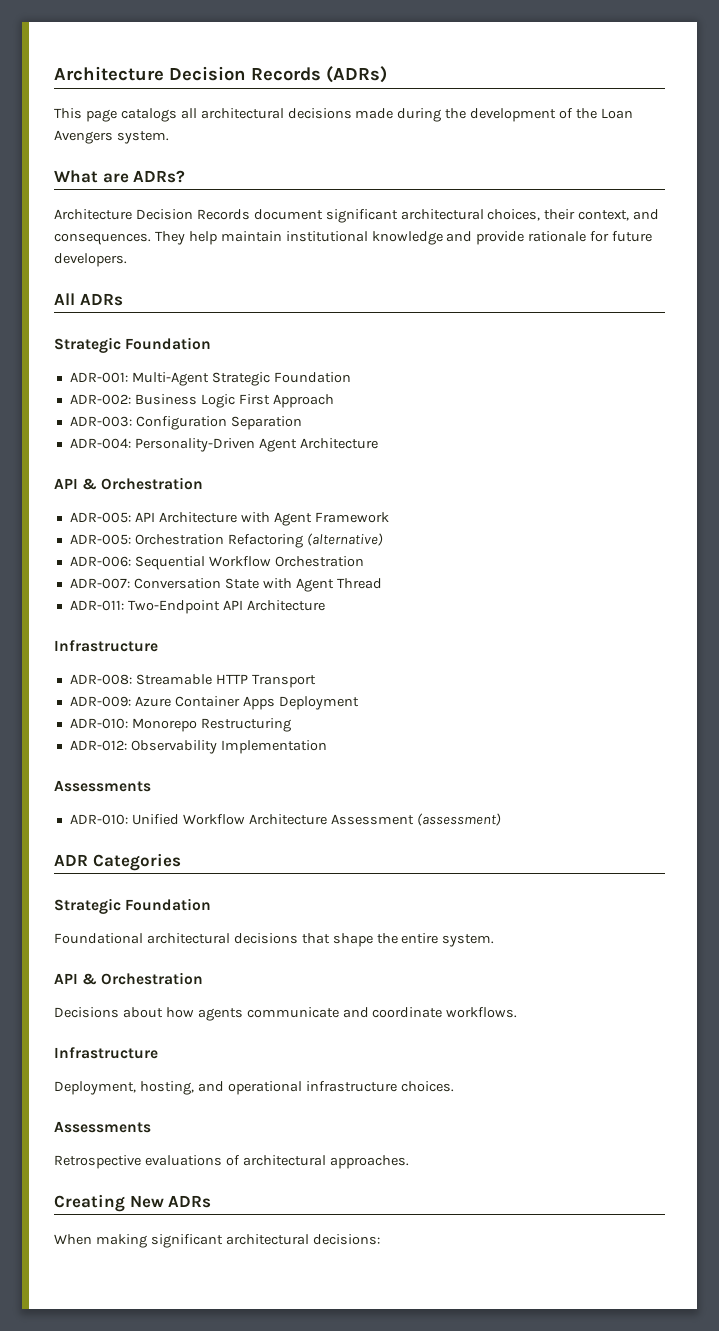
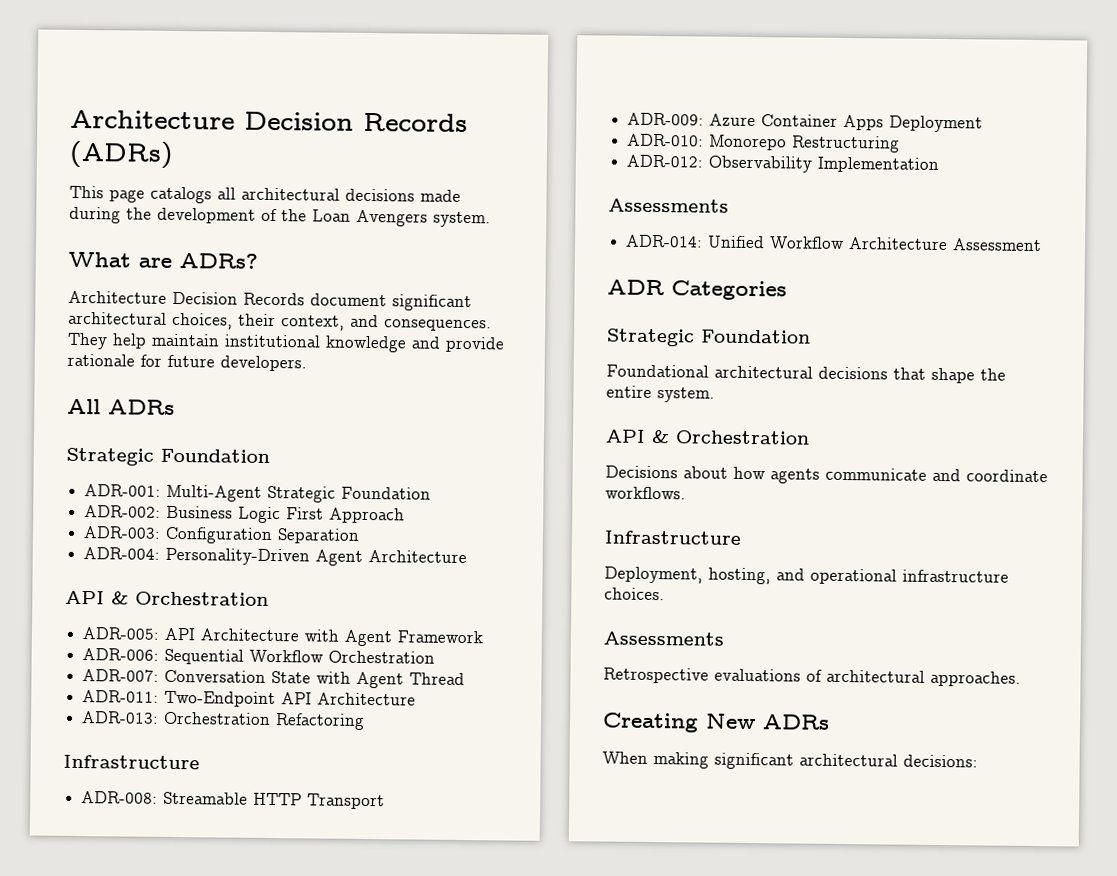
- ADR-005: Orchestration Refactoring (alternative)
+ ADR-013: Orchestration Refactoring
- ADR-010: Unified Workflow Architecture Assessment (assessment)
+ ADR-014: Unified Workflow Architecture Assessment

